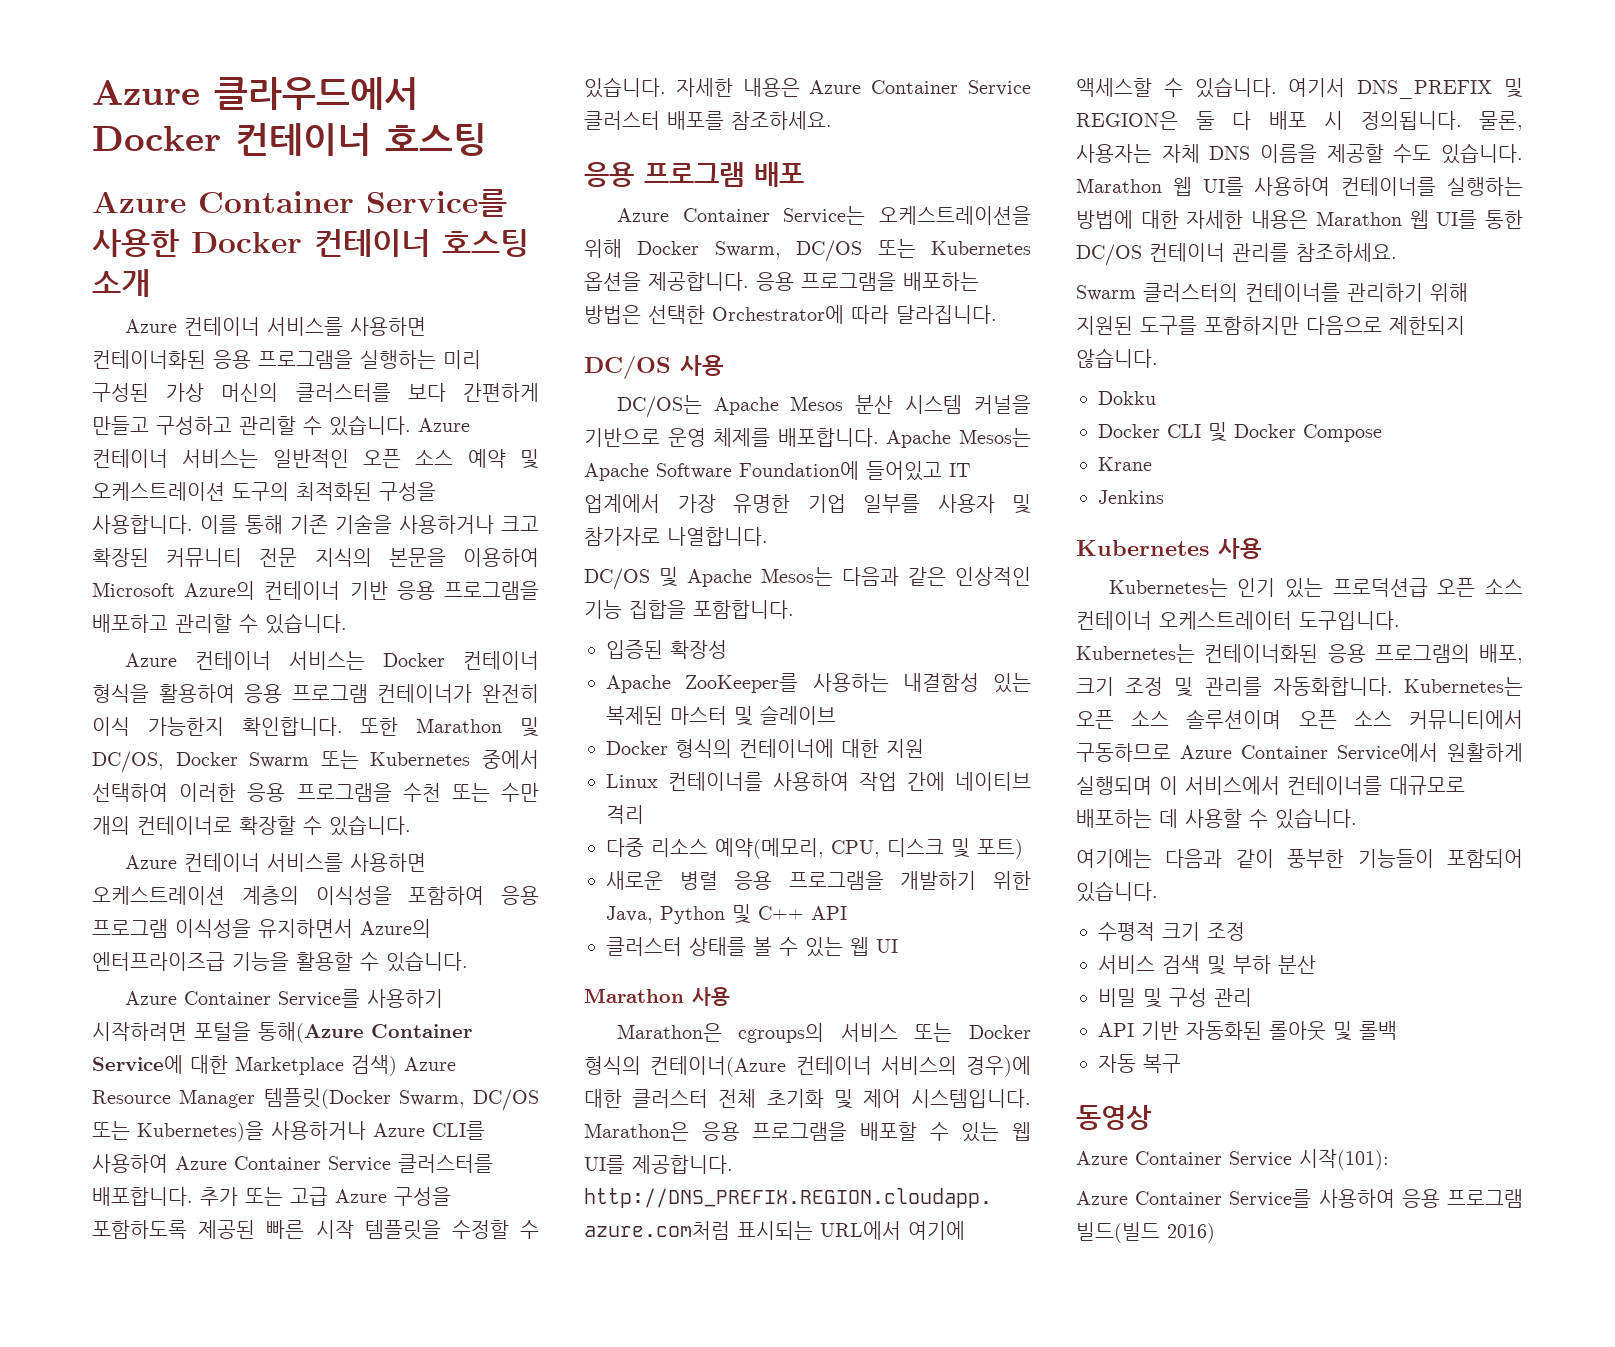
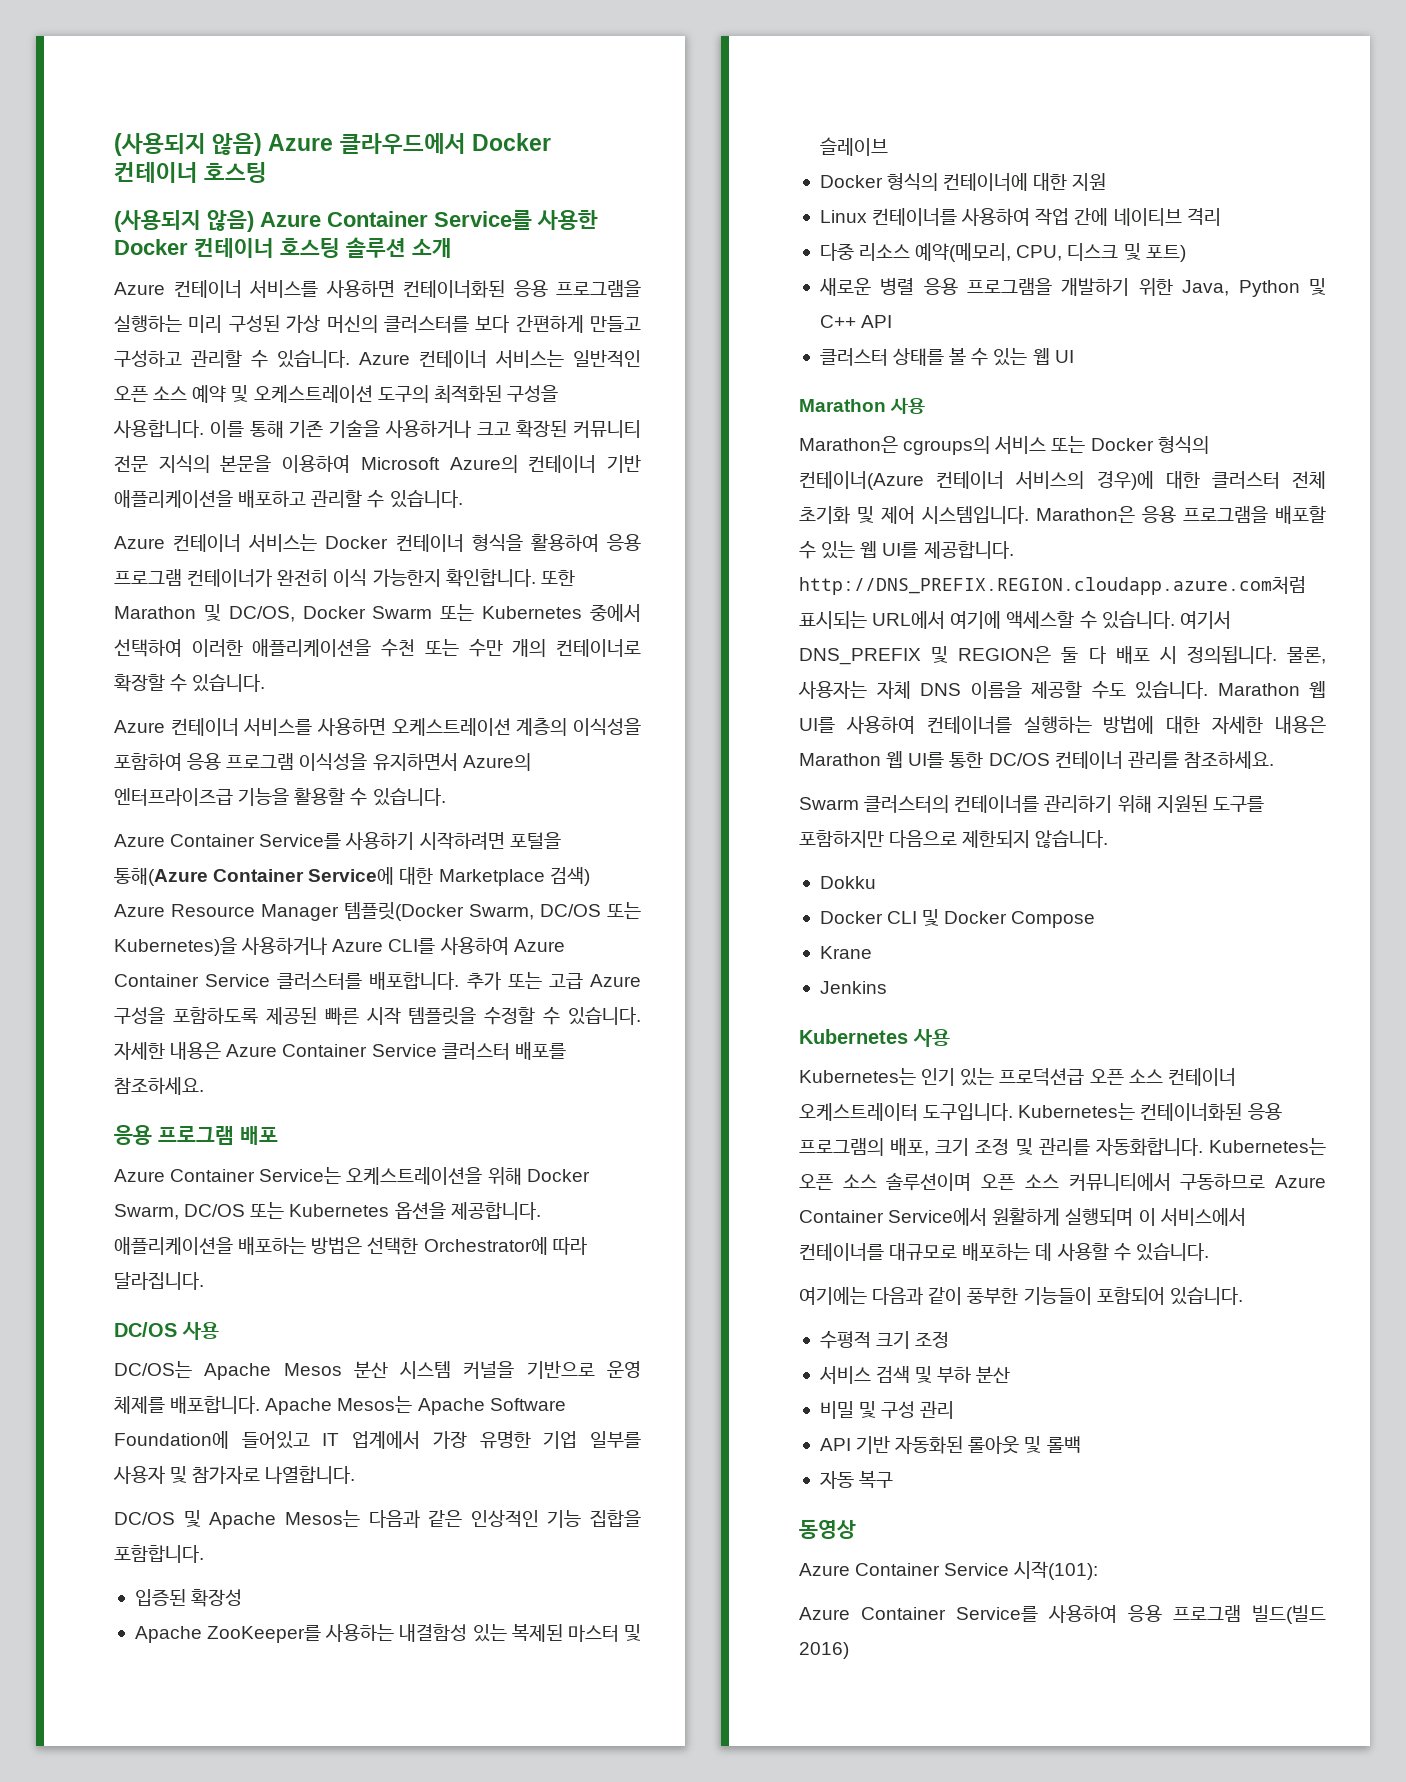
- Azure 클라우드에서 Docker 컨테이너 호스팅
+ (사용되지 않음) Azure 클라우드에서 Docker 컨테이너 호스팅
- Azure Container Service를 사용한 Docker 컨테이너 호스팅 소개
+ (사용되지 않음) Azure Container Service를 사용한 Docker 컨테이너 호스팅 솔루션 소개
- 이를 통해 기존 기술을 사용하거나 크고 확장된 커뮤니티 전문 지식의 본문을 이용하여 Microsoft Azure의 컨테이너 기반 응용 프로그램을 배포하고 관리할 수 있습니다.
+ 이를 통해 기존 기술을 사용하거나 크고 확장된 커뮤니티 전문 지식의 본문을 이용하여 Microsoft Azure의 컨테이너 기반 애플리케이션을 배포하고 관리할 수 있습니다.
- 또한 Marathon 및 DC/OS, Docker Swarm 또는 Kubernetes 중에서 선택하여 이러한 응용 프로그램을 수천 또는 수만 개의 컨테이너로 확장할 수 있습니다.
+ 또한 Marathon 및 DC/OS, Docker Swarm 또는 Kubernetes 중에서 선택하여 이러한 애플리케이션을 수천 또는 수만 개의 컨테이너로 확장할 수 있습니다.
- 응용 프로그램을 배포하는 방법은 선택한 Orchestrator에 따라 달라집니다.
+ 애플리케이션을 배포하는 방법은 선택한 Orchestrator에 따라 달라집니다.

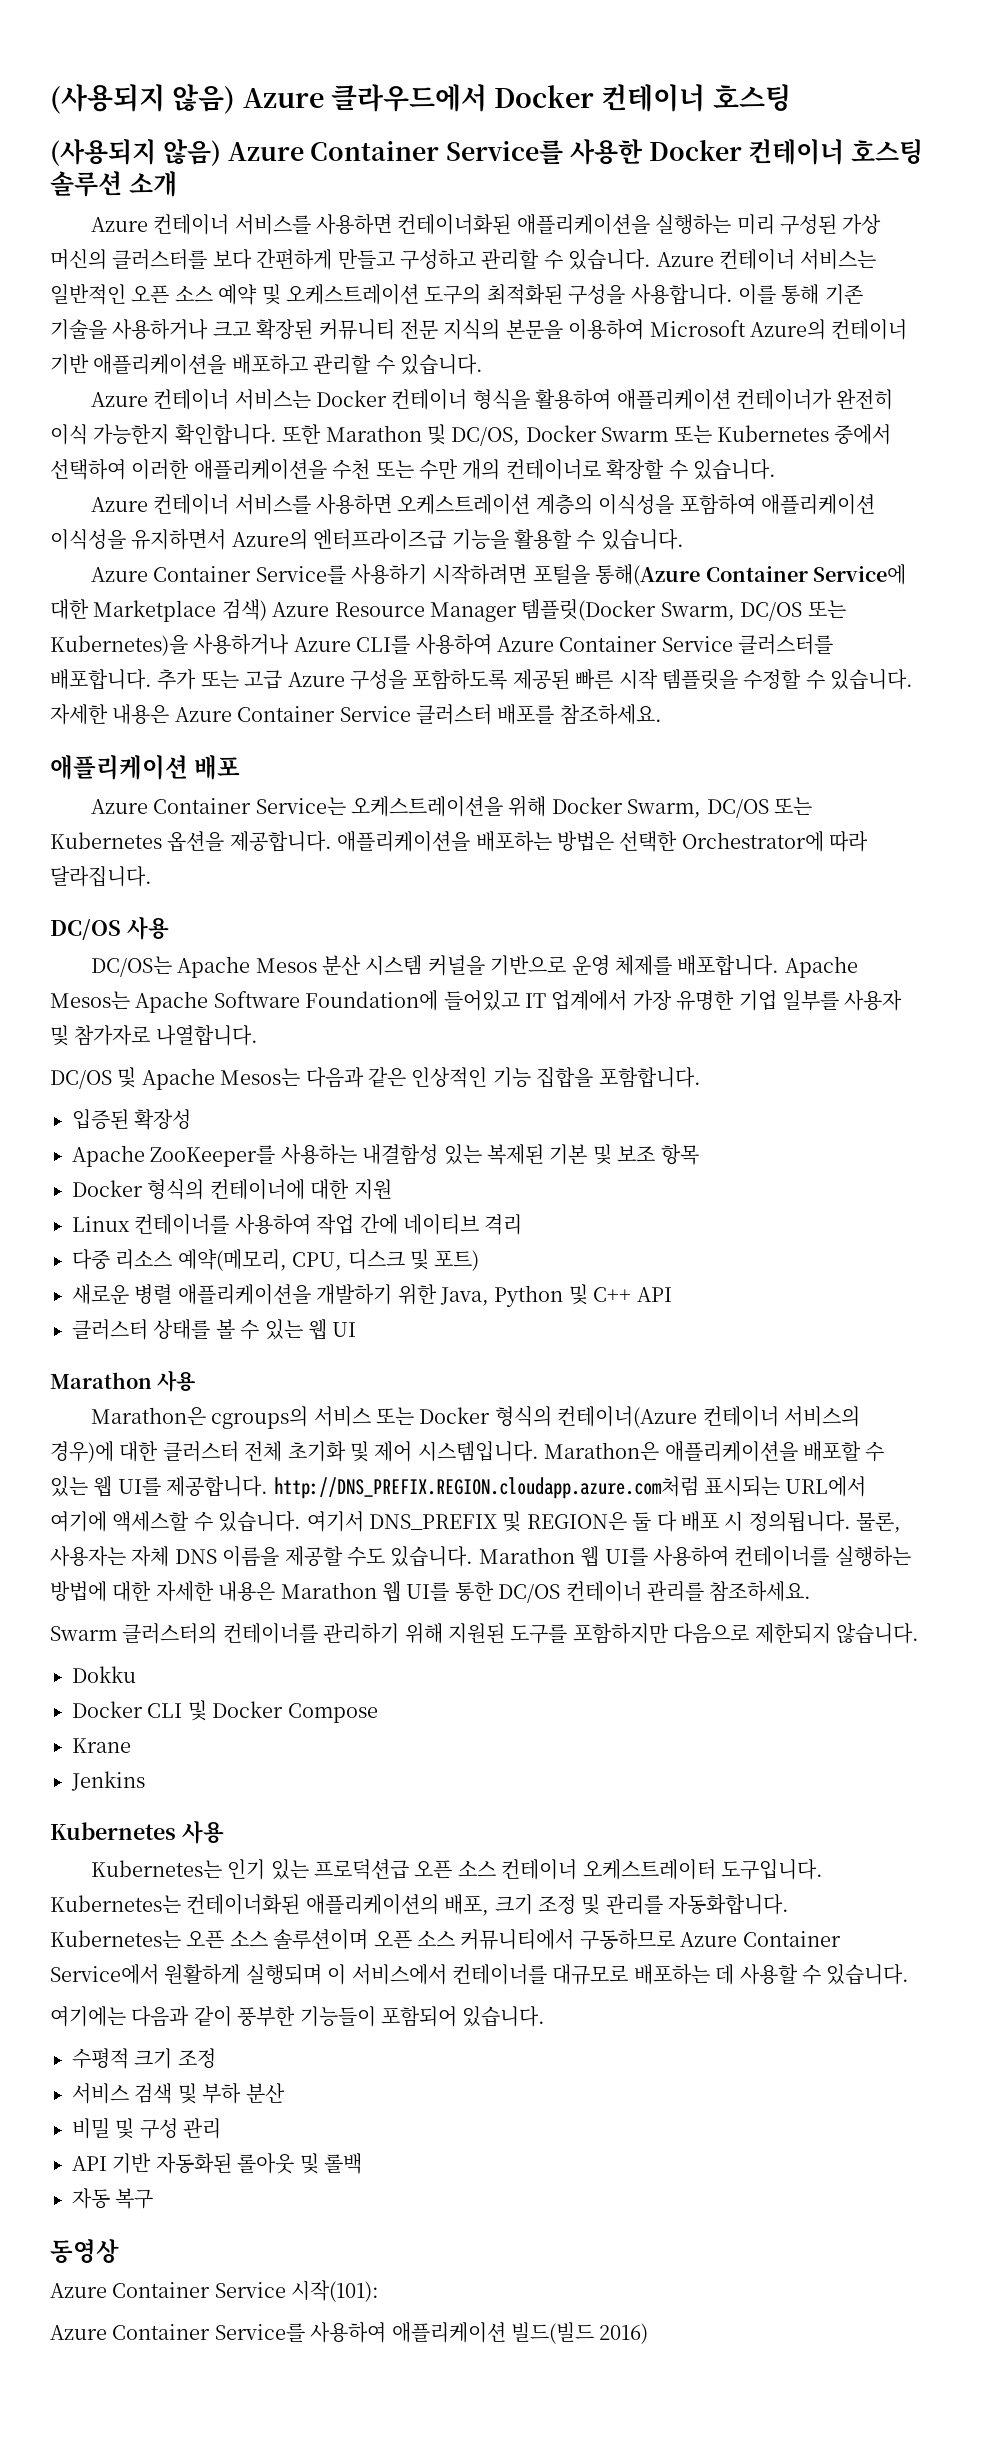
- Azure 컨테이너 서비스를 사용하면 컨테이너화된 응용 프로그램을 실행하는 미리 구성된 가상 머신의 클러스터를 보다 간편하게 만들고 구성하고 관리할 수 있습니다.
+ Azure 컨테이너 서비스를 사용하면 컨테이너화된 애플리케이션을 실행하는 미리 구성된 가상 머신의 클러스터를 보다 간편하게 만들고 구성하고 관리할 수 있습니다.
- Azure 컨테이너 서비스는 Docker 컨테이너 형식을 활용하여 응용 프로그램 컨테이너가 완전히 이식 가능한지 확인합니다.
+ Azure 컨테이너 서비스는 Docker 컨테이너 형식을 활용하여 애플리케이션 컨테이너가 완전히 이식 가능한지 확인합니다.
- Azure 컨테이너 서비스를 사용하면 오케스트레이션 계층의 이식성을 포함하여 응용 프로그램 이식성을 유지하면서 Azure의 엔터프라이즈급 기능을 활용할 수 있습니다.
+ Azure 컨테이너 서비스를 사용하면 오케스트레이션 계층의 이식성을 포함하여 애플리케이션 이식성을 유지하면서 Azure의 엔터프라이즈급 기능을 활용할 수 있습니다.
- 응용 프로그램 배포
+ 애플리케이션 배포
- Apache ZooKeeper를 사용하는 내결함성 있는 복제된 마스터 및 슬레이브
+ Apache ZooKeeper를 사용하는 내결함성 있는 복제된 기본 및 보조 항목
- 새로운 병렬 응용 프로그램을 개발하기 위한 Java, Python 및 C++ API
+ 새로운 병렬 애플리케이션을 개발하기 위한 Java, Python 및 C++ API
- Marathon은 응용 프로그램을 배포할 수 있는 웹 UI를 제공합니다. http://DNS_PREFIX.REGION.cloudapp.azure.com처럼 표시되는 URL에서 여기에 액세스할 수 있습니다.
+ Marathon은 애플리케이션을 배포할 수 있는 웹 UI를 제공합니다. http://DNS_PREFIX.REGION.cloudapp.azure.com처럼 표시되는 URL에서 여기에 액세스할 수 있습니다.
- Kubernetes는 컨테이너화된 응용 프로그램의 배포, 크기 조정 및 관리를 자동화합니다.
+ Kubernetes는 컨테이너화된 애플리케이션의 배포, 크기 조정 및 관리를 자동화합니다.
- Azure Container Service를 사용하여 응용 프로그램 빌드(빌드 2016)
+ Azure Container Service를 사용하여 애플리케이션 빌드(빌드 2016)

